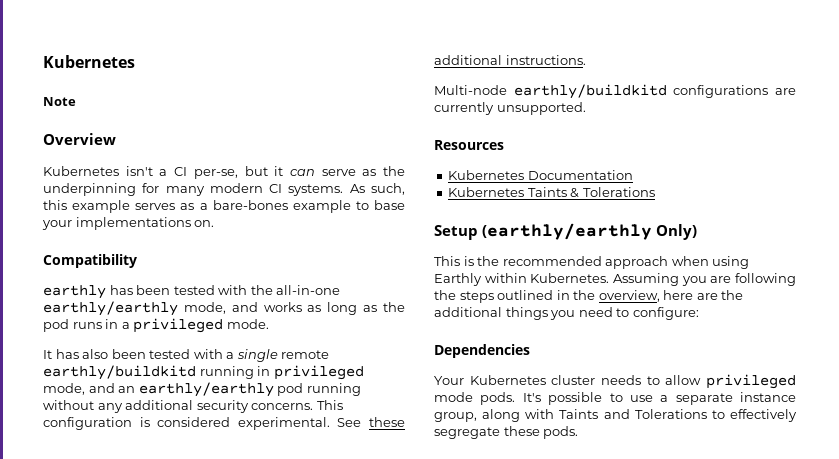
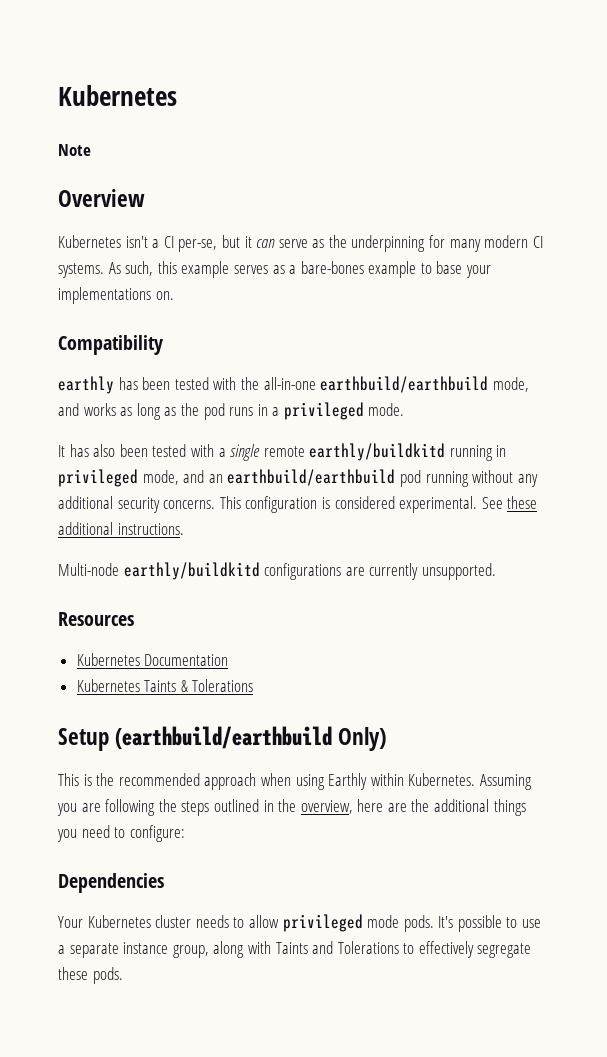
- earthly has been tested with the all-in-one earthly/earthly mode, and works as long as the pod runs in a privileged mode.
+ earthly has been tested with the all-in-one earthbuild/earthbuild mode, and works as long as the pod runs in a privileged mode.
- It has also been tested with a single remote earthly/buildkitd running in privileged mode, and an earthly/earthly pod running without any additional security concerns.
+ It has also been tested with a single remote earthly/buildkitd running in privileged mode, and an earthbuild/earthbuild pod running without any additional security concerns.
- Setup (earthly/earthly Only)
+ Setup (earthbuild/earthbuild Only)

